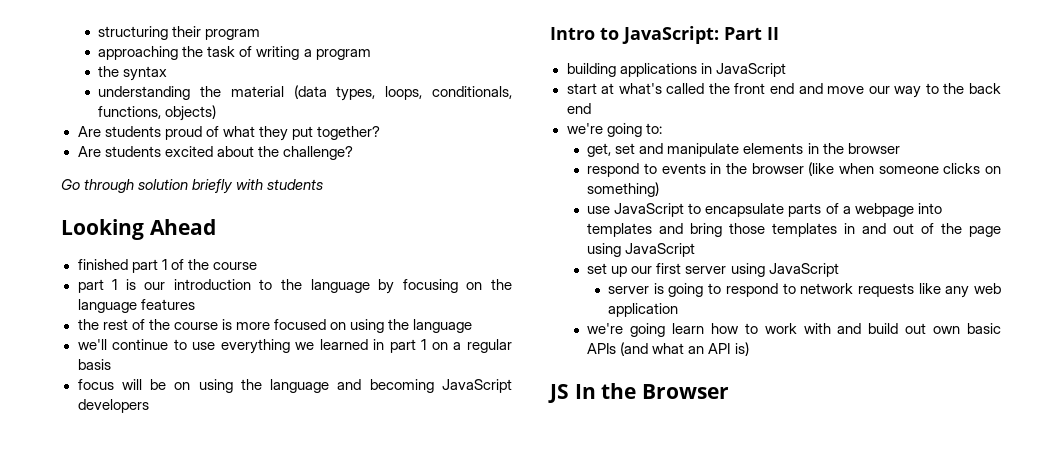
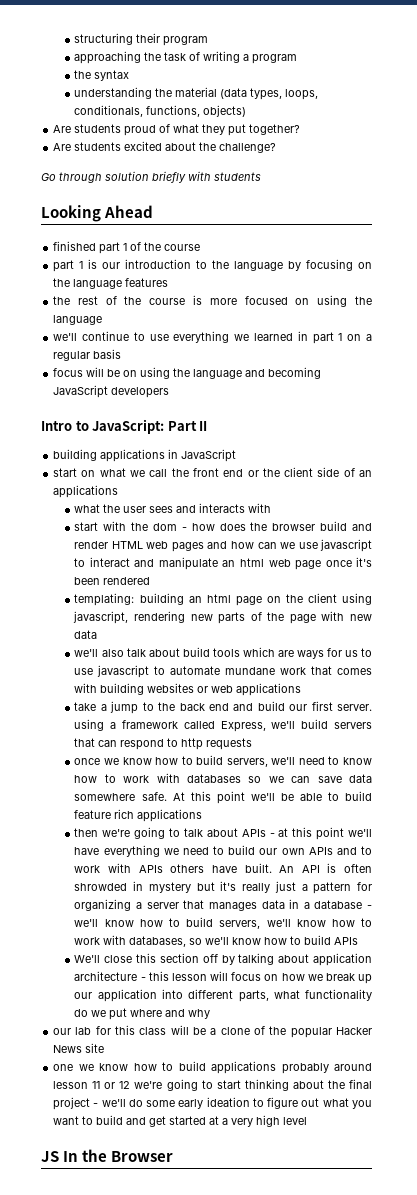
- start at what's called the front end and move our way to the back end
- we're going to:
- get, set and manipulate elements in the browser
- respond to events in the browser (like when someone clicks on something)
- use JavaScript to encapsulate parts of a webpage into templates and bring those templates in and out of the page using JavaScript
- set up our first server using JavaScript
- server is going to respond to network requests like any web application
- we're going learn how to work with and build out own basic APIs (and what an API is)
+ start on what we call the front end or the client side of an applications
+ what the user sees and interacts with
+ start with the dom - how does the browser build and render HTML web pages and how can we use javascript to interact and manipulate an html web page once it's been rendered
+ templating: building an html page on the client using javascript, rendering new parts of the page with new data
+ we'll also talk about build tools which are ways for us to use javascript to automate mundane work that comes with building websites or web applications
+ take a jump to the back end and build our first server. using a framework called Express, we'll build servers that can respond to http requests
+ once we know how to build servers, we'll need to know how to work with databases so we can save data somewhere safe. At this point we'll be able to build feature rich applications
+ then we're going to talk about APIs - at this point we'll have everything we need to build our own APIs and to work with APIs others have built. An API is often shrowded in mystery but it's really just a pattern for organizing a server that manages data in a database - we'll know how to build servers, we'll know how to work with databases, so we'll know how to build APIs
+ We'll close this section off by talking about application architecture - this lesson will focus on how we break up our application into different parts, what functionality do we put where and why
+ our lab for this class will be a clone of the popular Hacker News site
+ one we know how to build applications probably around lesson 11 or 12 we're going to start thinking about the final project - we'll do some early ideation to figure out what you want to build and get started at a very high level

